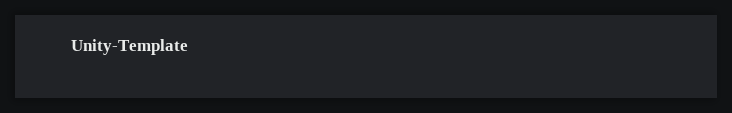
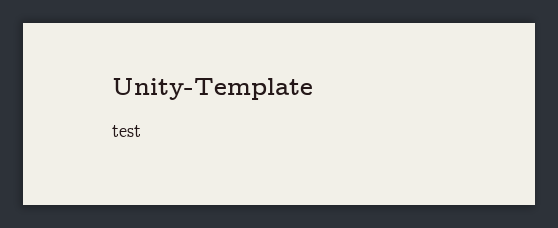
+ test

